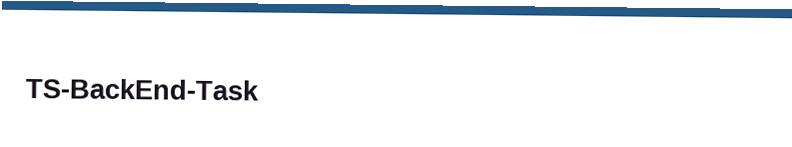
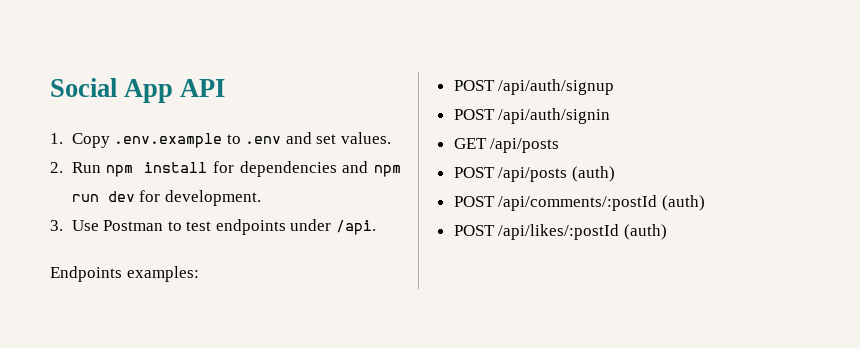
- TS-BackEnd-Task
+ Social App API
+ 1. Copy .env.example to .env and set values.
+ 2. Run npm install for dependencies and npm run dev for development.
+ 3. Use Postman to test endpoints under /api.
+ Endpoints examples:
+ POST /api/auth/signup
+ POST /api/auth/signin
+ GET /api/posts
+ POST /api/posts (auth)
+ POST /api/comments/:postId (auth)
+ POST /api/likes/:postId (auth)

